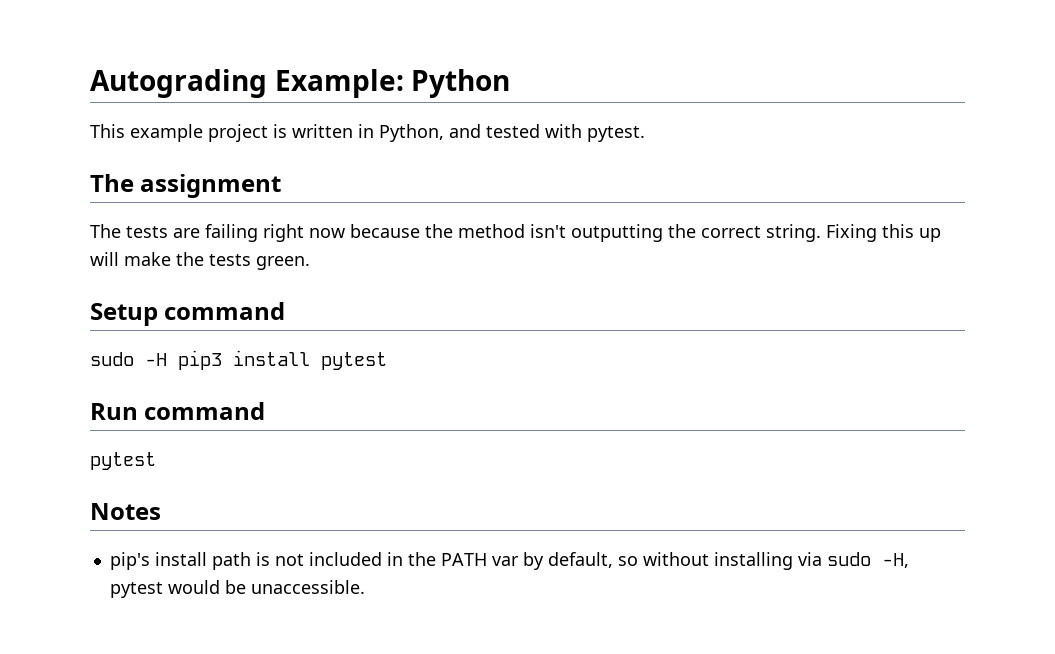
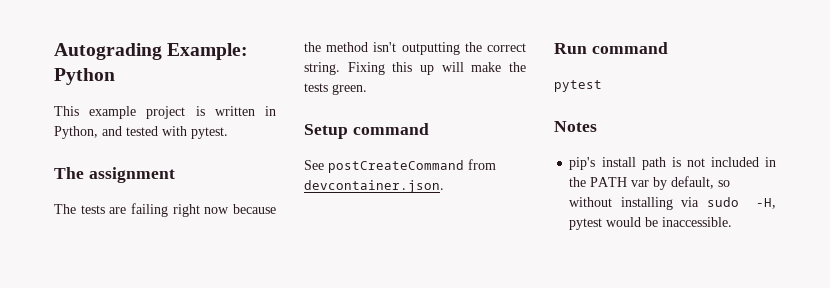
- sudo -H pip3 install pytest
+ See postCreateCommand from devcontainer.json.
- pip's install path is not included in the PATH var by default, so without installing via sudo -H, pytest would be unaccessible.
+ pip's install path is not included in the PATH var by default, so without installing via sudo -H, pytest would be inaccessible.

